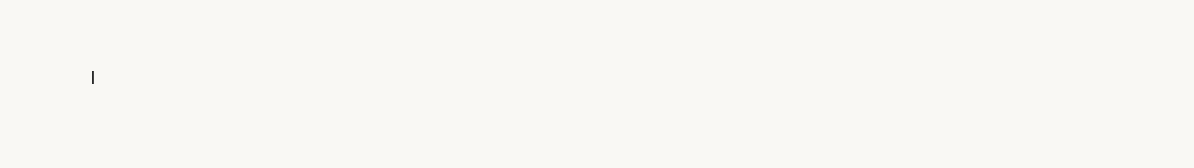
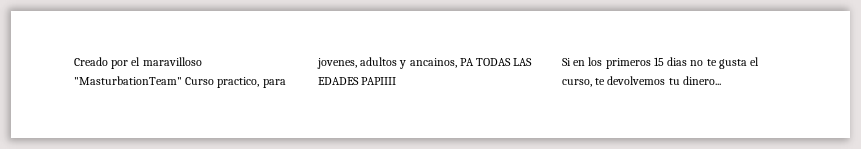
- l
+ Creado por el maravilloso "MasturbationTeam" Curso practico, para jovenes, adultos y ancainos, PA TODAS LAS EDADES PAPIIII
+ Si en los primeros 15 dias no te gusta el curso, te devolvemos tu dinero...

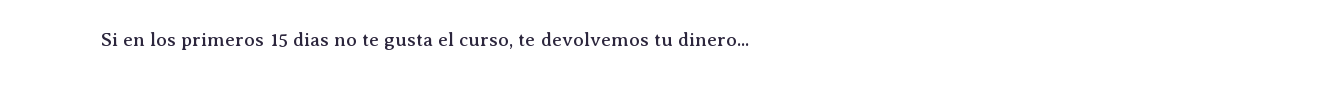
- Creado por el maravilloso "MasturbationTeam" Curso practico, para jovenes, adultos y ancainos, PA TODAS LAS EDADES PAPIIII

